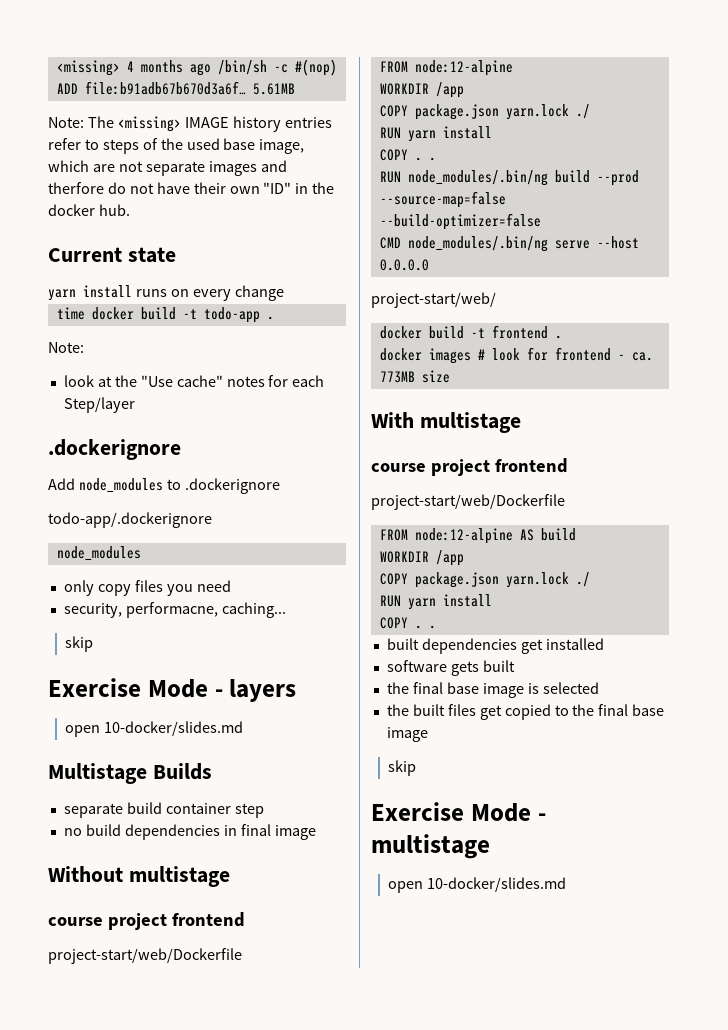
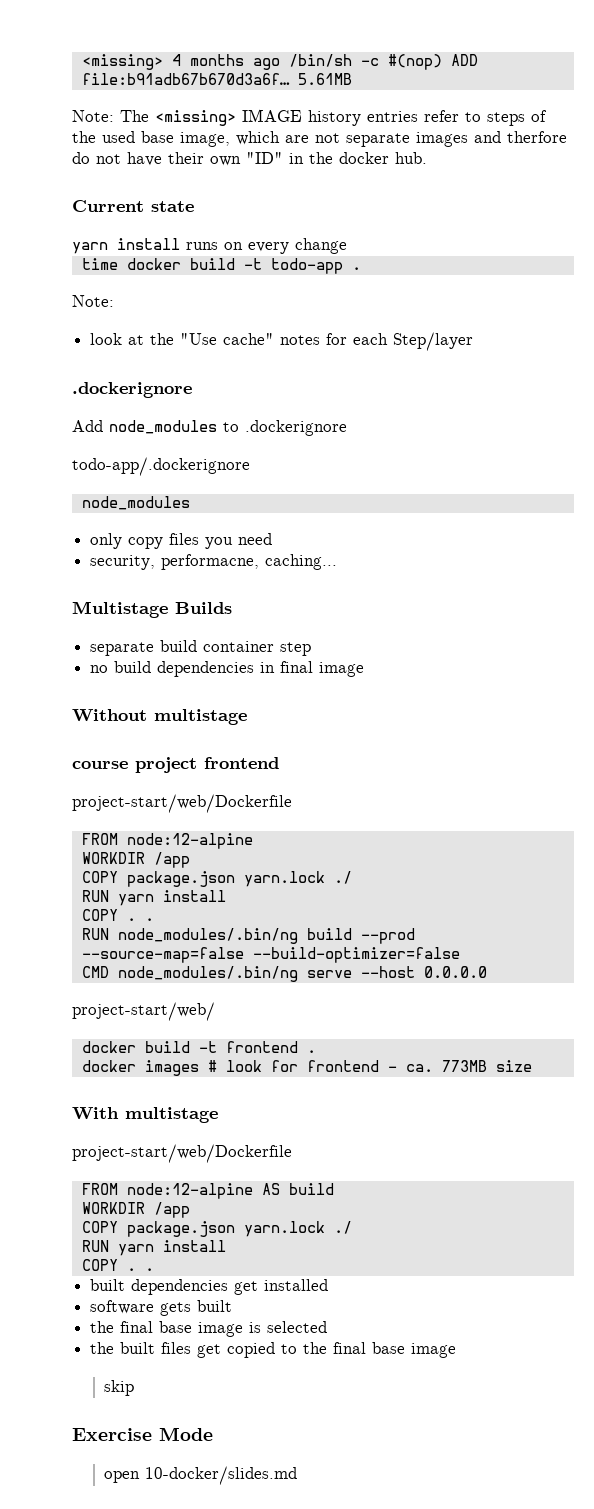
  security, performacne, caching...
- skip
- Exercise Mode - layers
- open 10-docker/slides.md
  With multistage
- course project frontend
- Exercise Mode - multistage
+ Exercise Mode

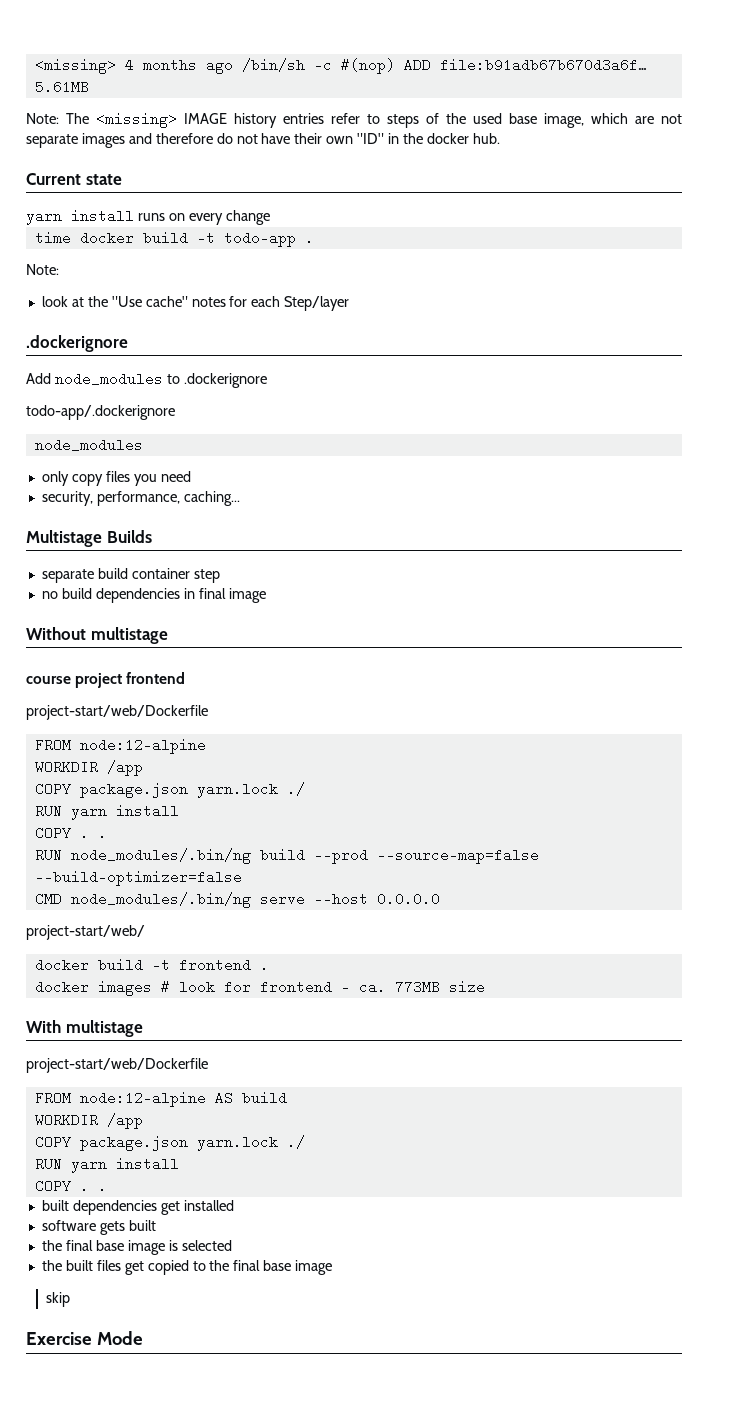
- Note: The <missing> IMAGE history entries refer to steps of the used base image, which are not separate images and therfore do not have their own "ID" in the docker hub.
+ Note: The <missing> IMAGE history entries refer to steps of the used base image, which are not separate images and therefore do not have their own "ID" in the docker hub.
- security, performacne, caching...
+ security, performance, caching...
- open 10-docker/slides.md

